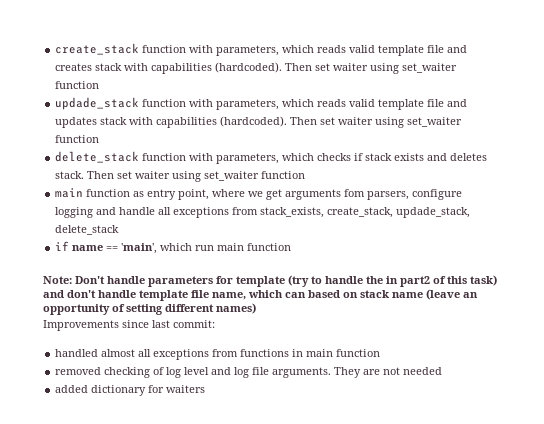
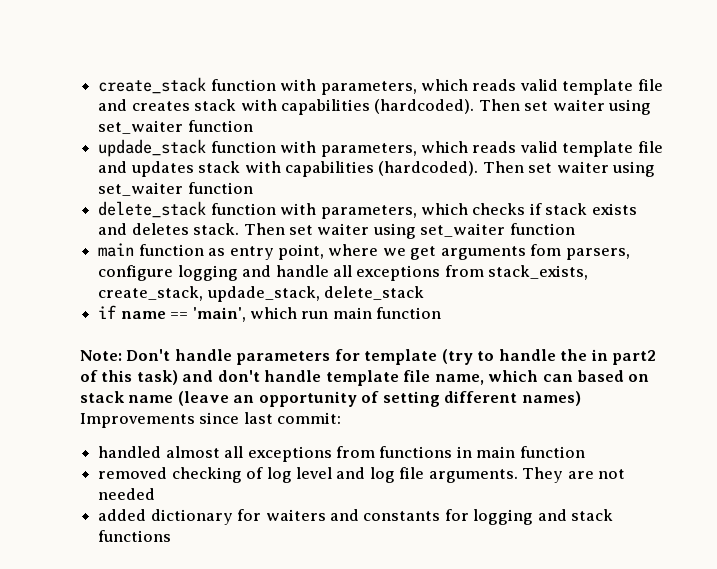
- added dictionary for waiters
+ added dictionary for waiters and constants for logging and stack functions

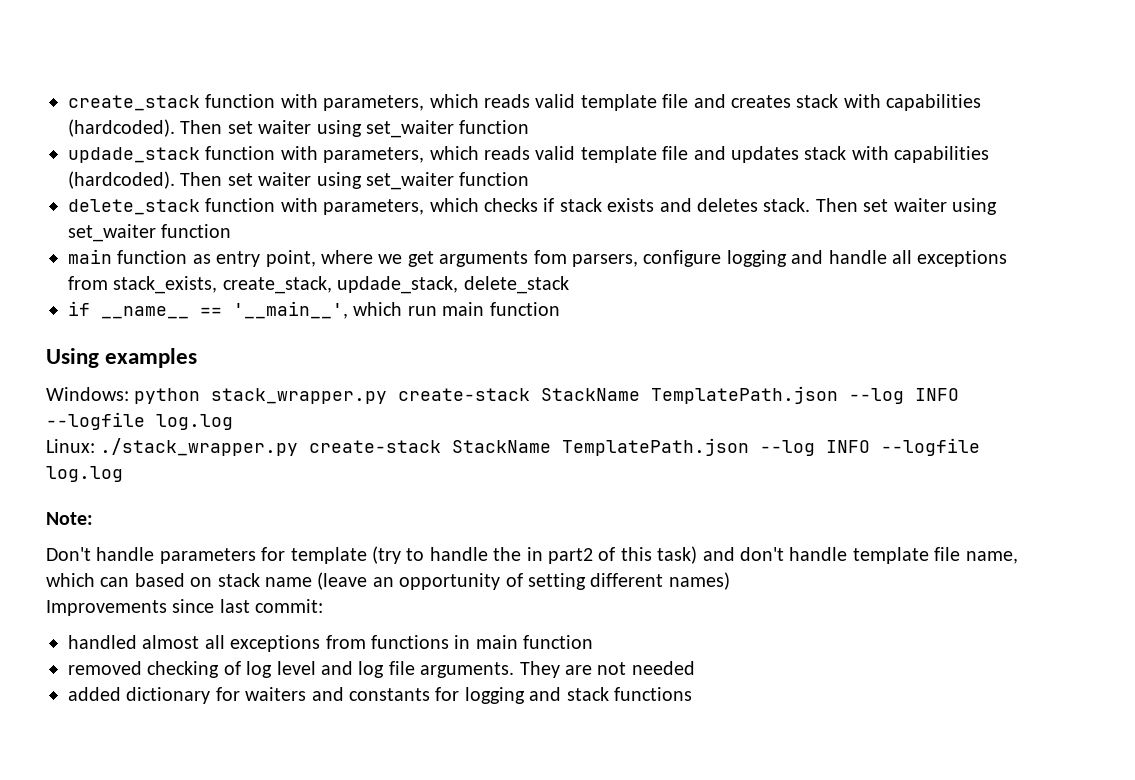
- if name == 'main', which run main function
+ if __name__ == '__main__', which run main function
+ Using examples
+ Windows: python stack_wrapper.py create-stack StackName TemplatePath.json --log INFO --logfile log.log
+ Linux: ./stack_wrapper.py create-stack StackName TemplatePath.json --log INFO --logfile log.log
- Note: Don't handle parameters for template (try to handle the in part2 of this task) and don't handle template file name, which can based on stack name (leave an opportunity of setting different names)
+ Note:
+ Don't handle parameters for template (try to handle the in part2 of this task) and don't handle template file name, which can based on stack name (leave an opportunity of setting different names)

